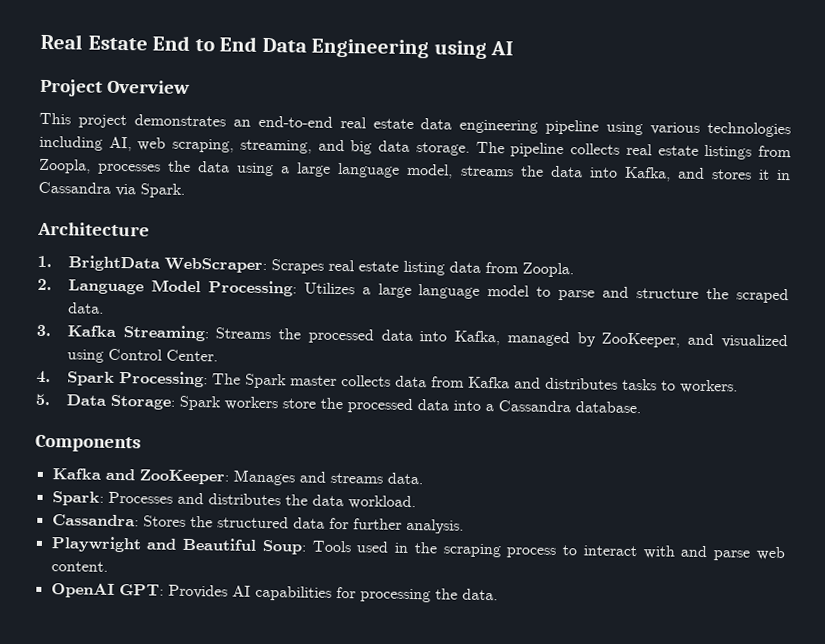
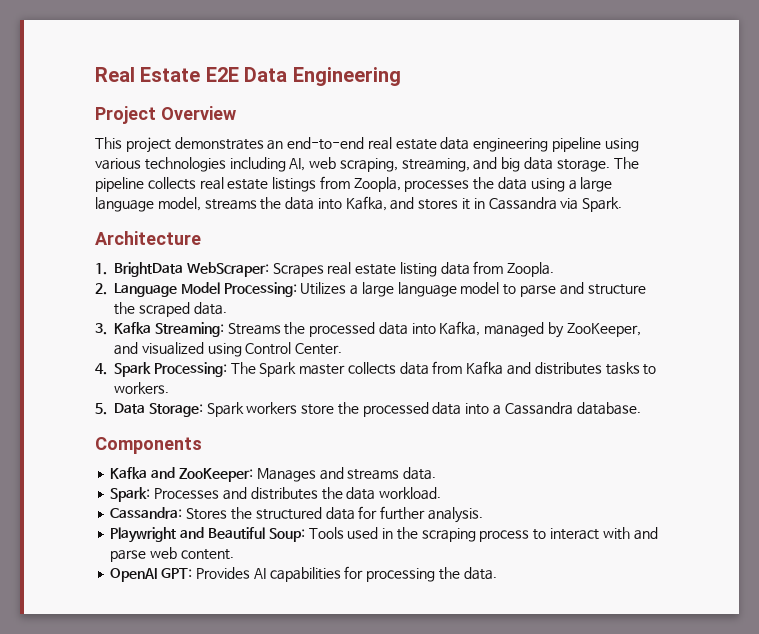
- Real Estate End to End Data Engineering using AI
+ Real Estate E2E Data Engineering

